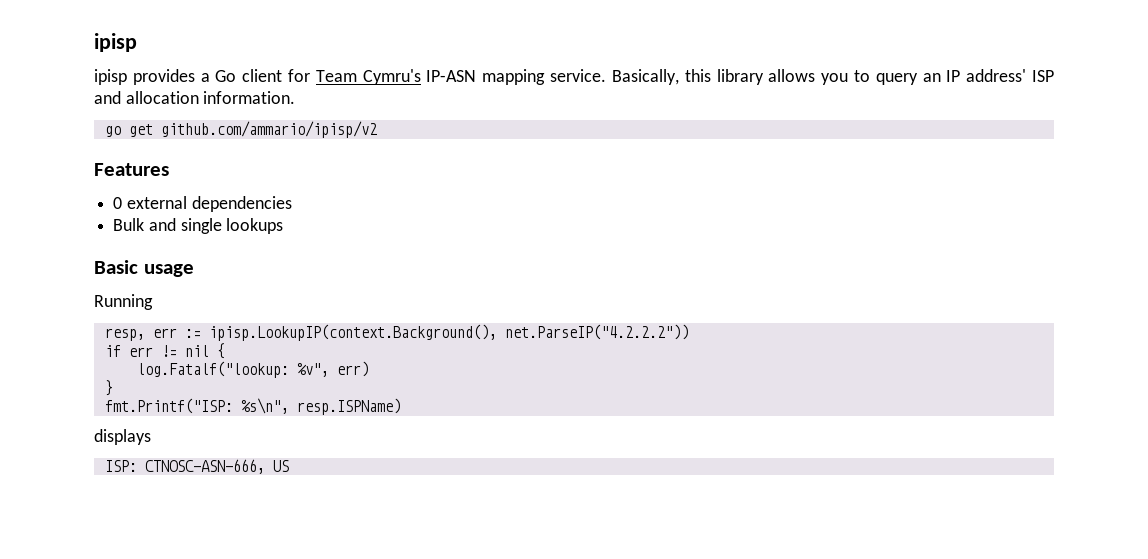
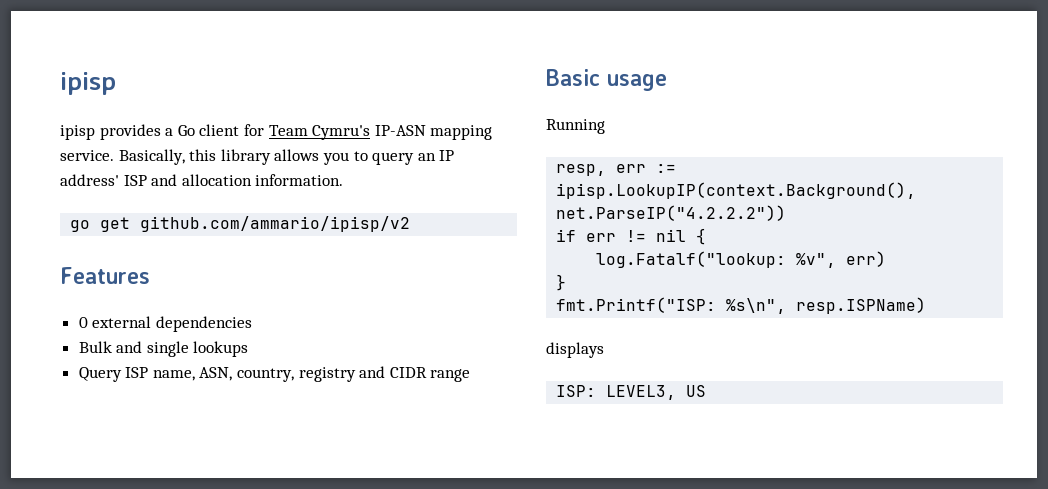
+ Query ISP name, ASN, country, registry and CIDR range
- ISP: CTNOSC-ASN-666, US
+ ISP: LEVEL3, US

